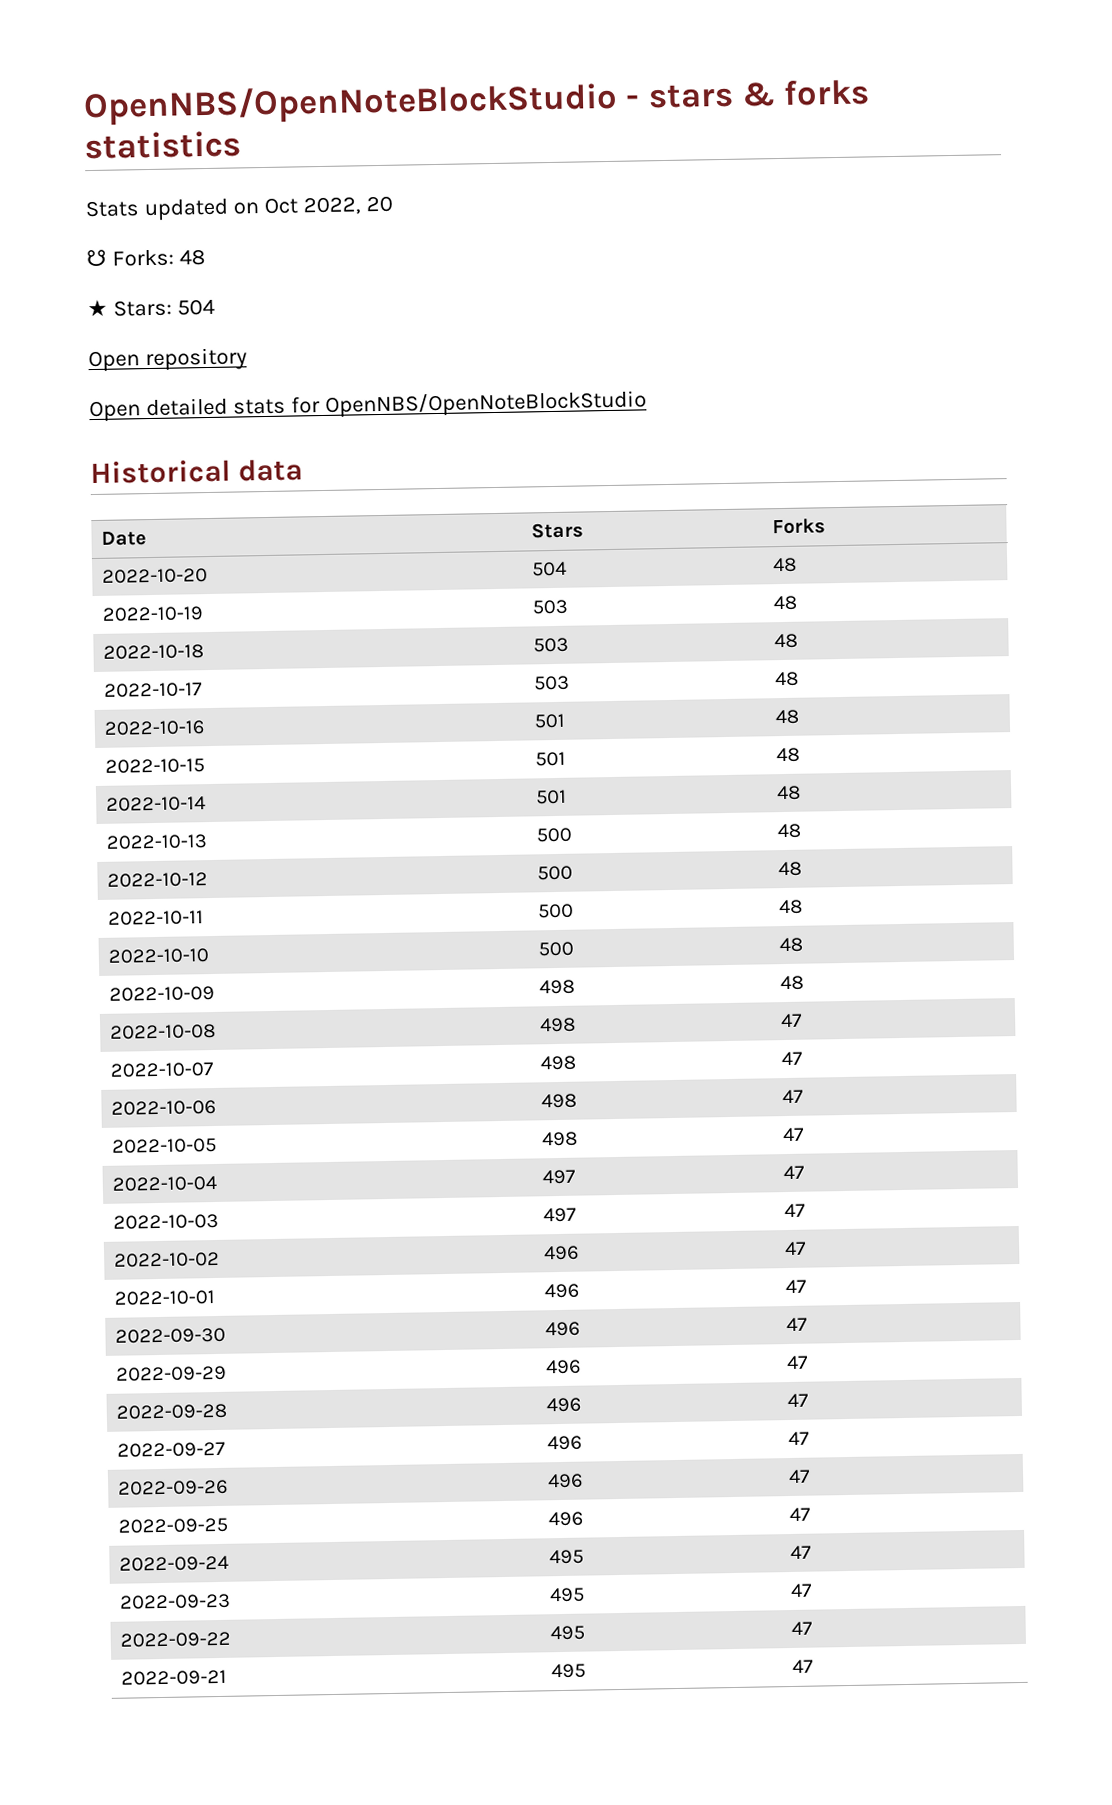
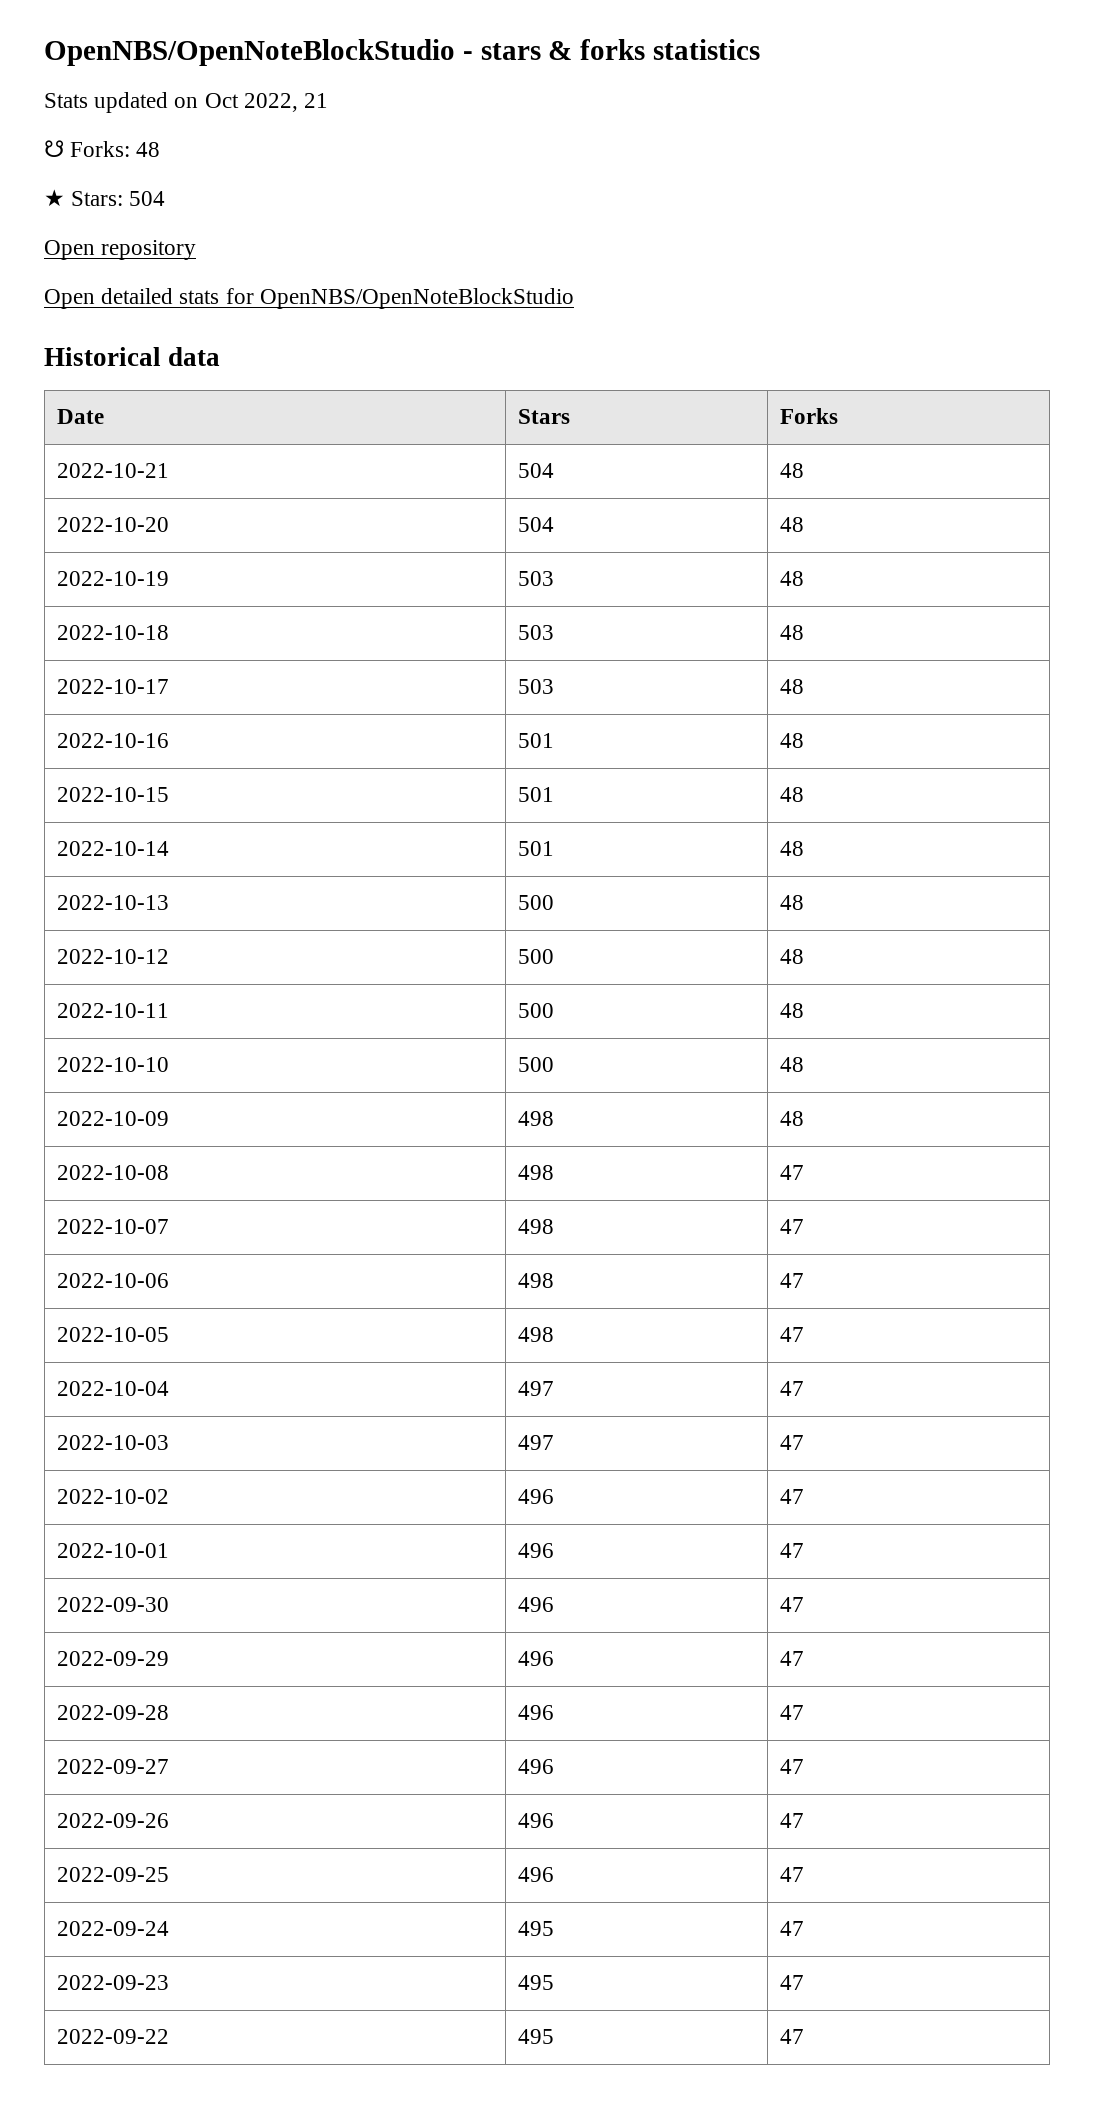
- Stats updated on Oct 2022, 20
+ Stats updated on Oct 2022, 21
+ 2022-10-21 | 504 | 48
- 2022-09-21 | 495 | 47

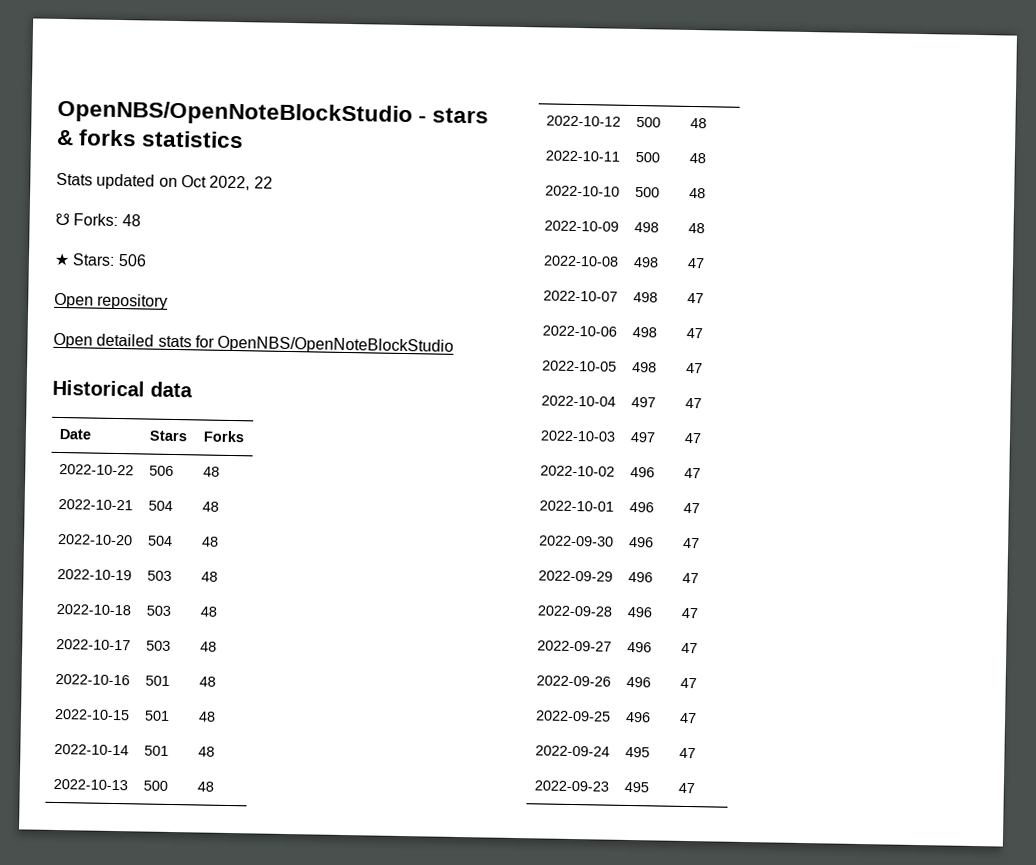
- Stats updated on Oct 2022, 21
+ Stats updated on Oct 2022, 22
- ★ Stars: 504
+ ★ Stars: 506
+ 2022-10-22 | 506 | 48
- 2022-09-22 | 495 | 47

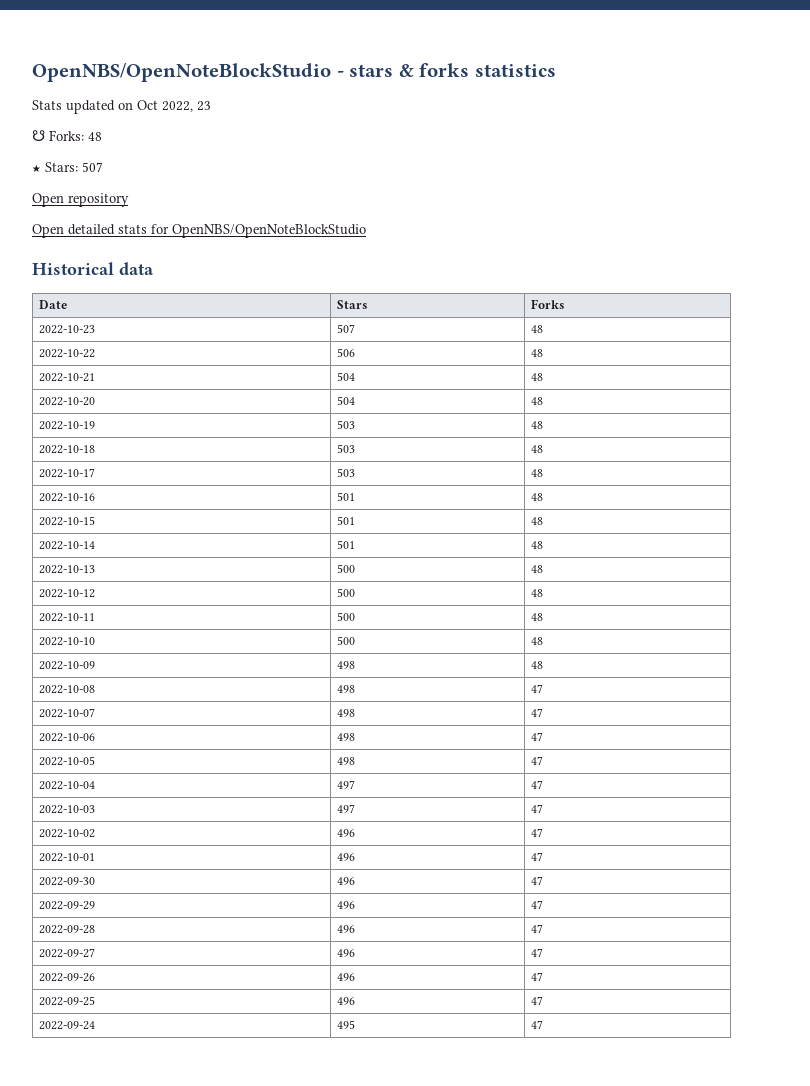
- Stats updated on Oct 2022, 22
+ Stats updated on Oct 2022, 23
- ★ Stars: 506
+ ★ Stars: 507
+ 2022-10-23 | 507 | 48
- 2022-09-23 | 495 | 47

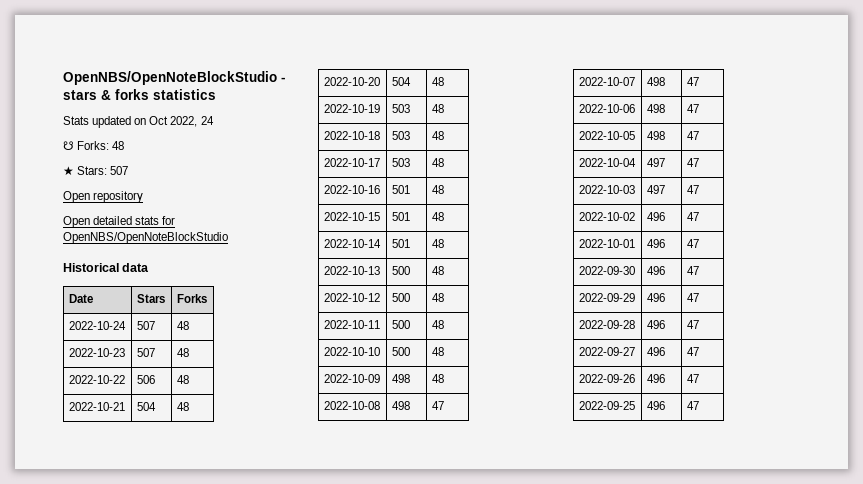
- Stats updated on Oct 2022, 23
+ Stats updated on Oct 2022, 24
+ 2022-10-24 | 507 | 48
- 2022-09-24 | 495 | 47

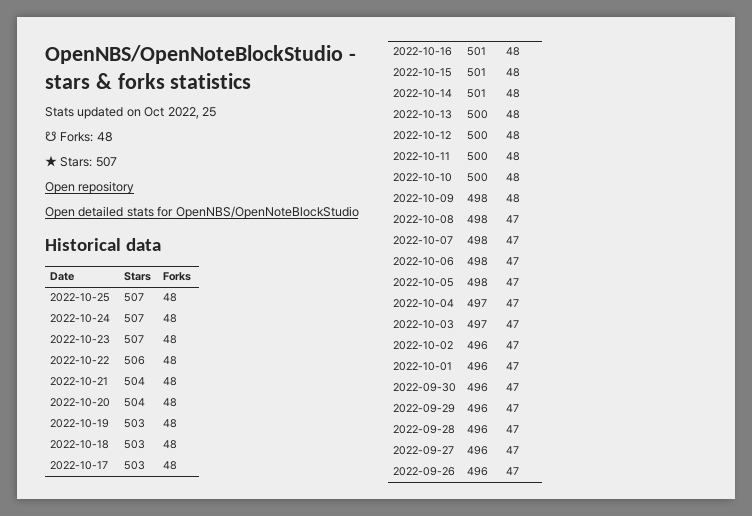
- Stats updated on Oct 2022, 24
+ Stats updated on Oct 2022, 25
+ 2022-10-25 | 507 | 48
- 2022-09-25 | 496 | 47

